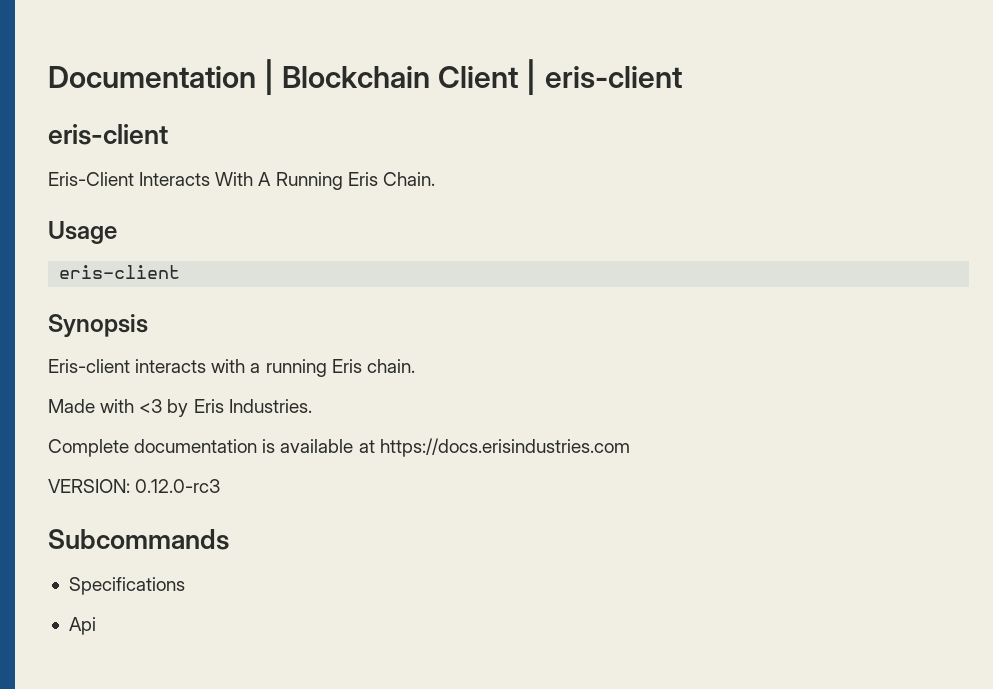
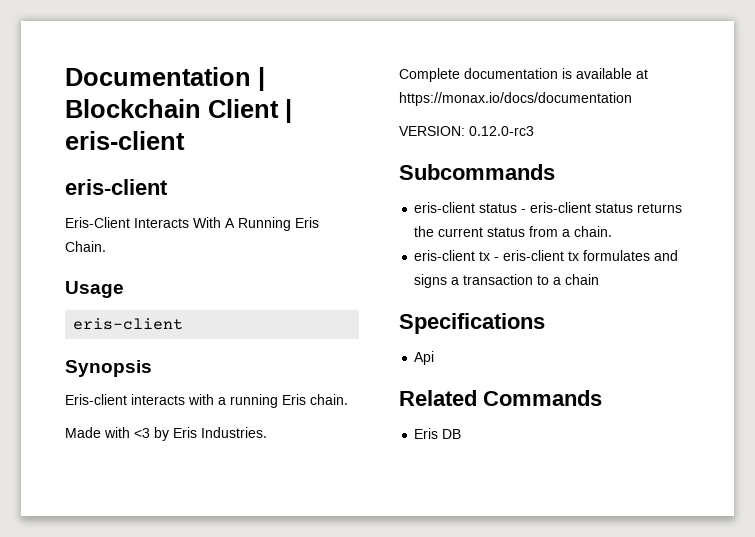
- Complete documentation is available at https://docs.erisindustries.com
+ Complete documentation is available at https://monax.io/docs/documentation
+ eris-client status - eris-client status returns the current status from a chain.
+ eris-client tx - eris-client tx formulates and signs a transaction to a chain
  Specifications
  Api
+ Related Commands
+ Eris DB

